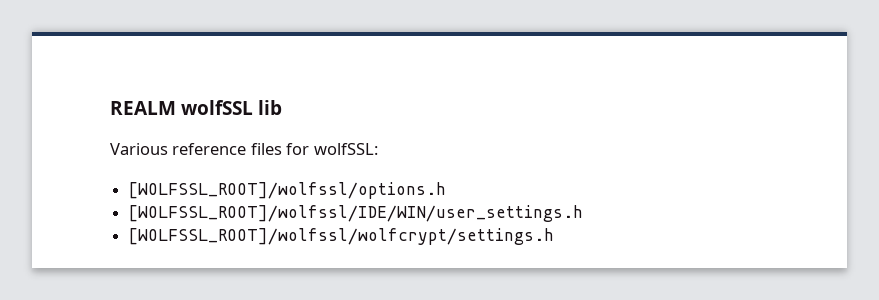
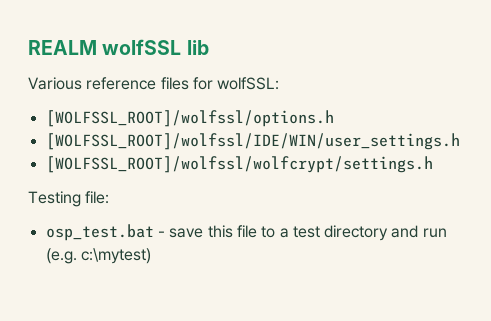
+ Testing file:
+ osp_test.bat - save this file to a test directory and run (e.g. c:\mytest)

